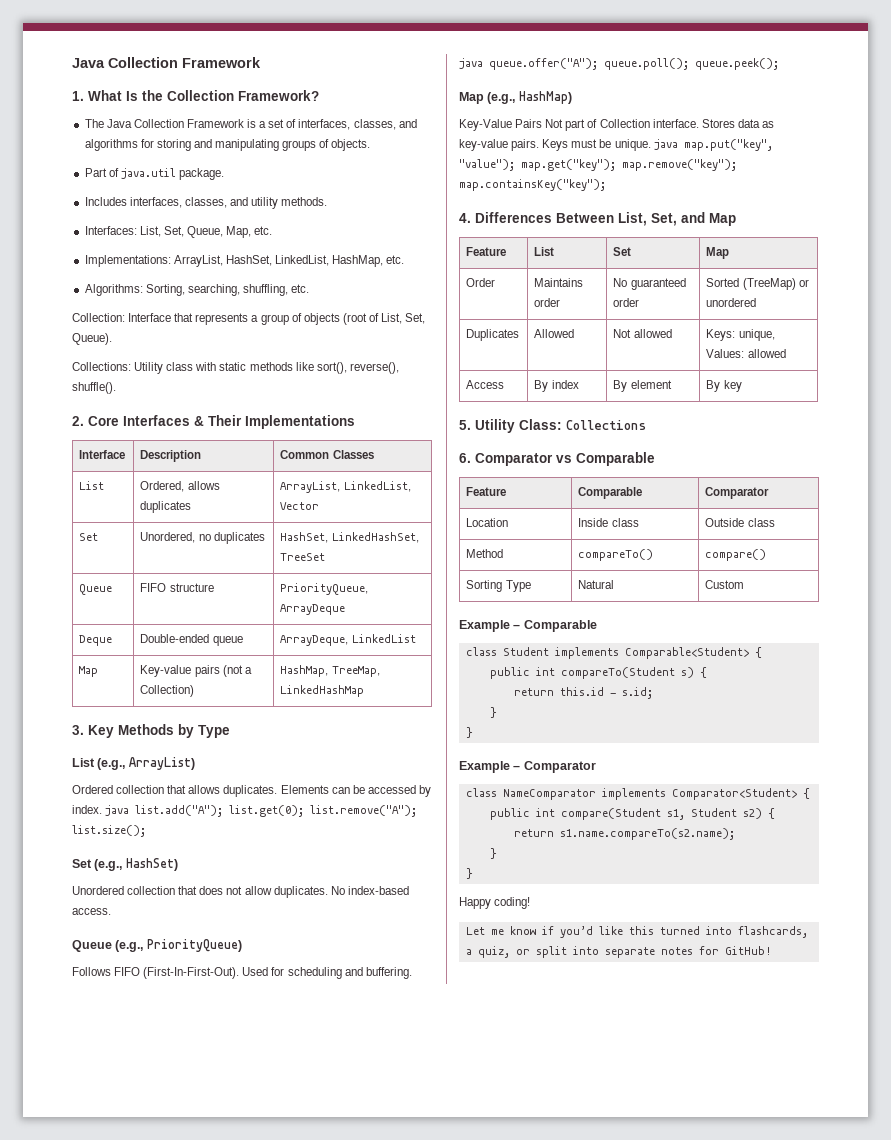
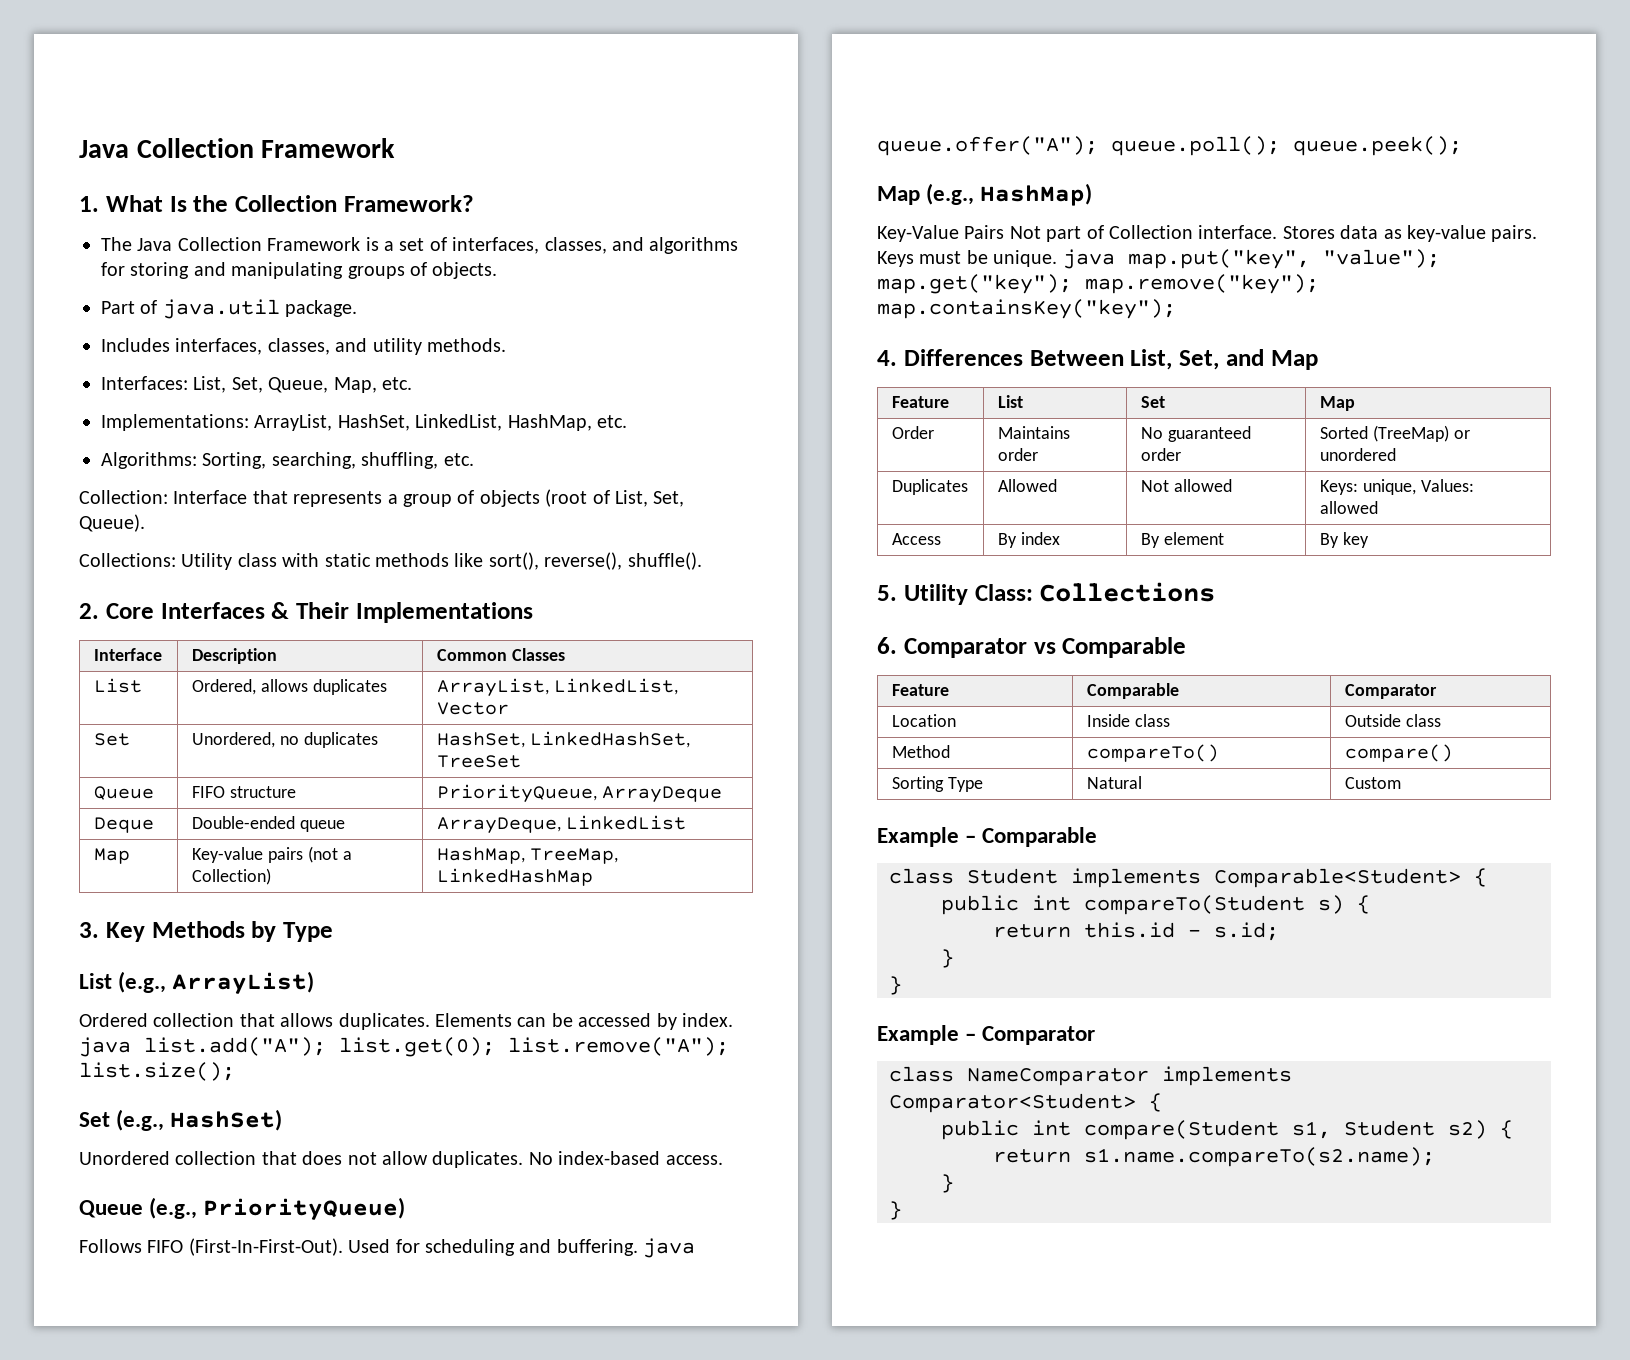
- Happy coding!
- Let me know if you’d like this turned into flashcards, a quiz, or split into separate notes for GitHub!

